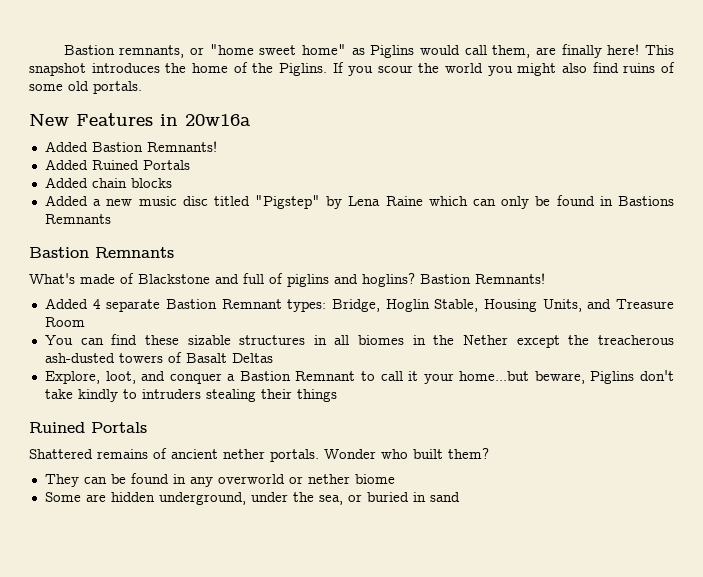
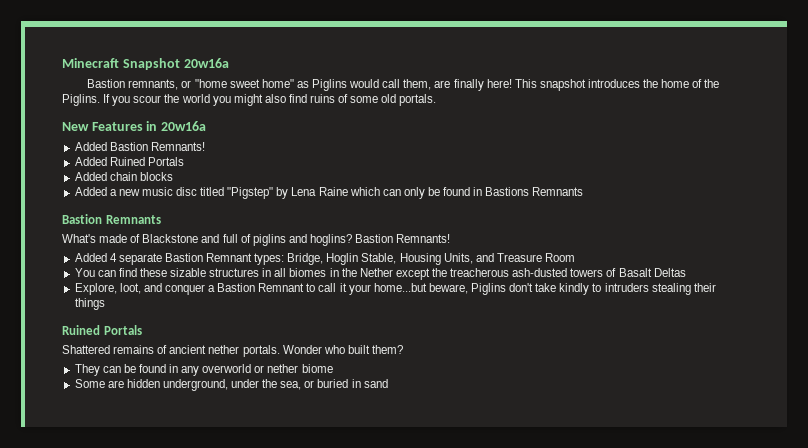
+ Minecraft Snapshot 20w16a

